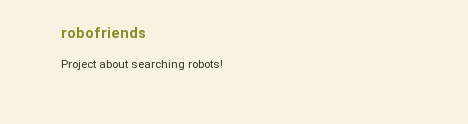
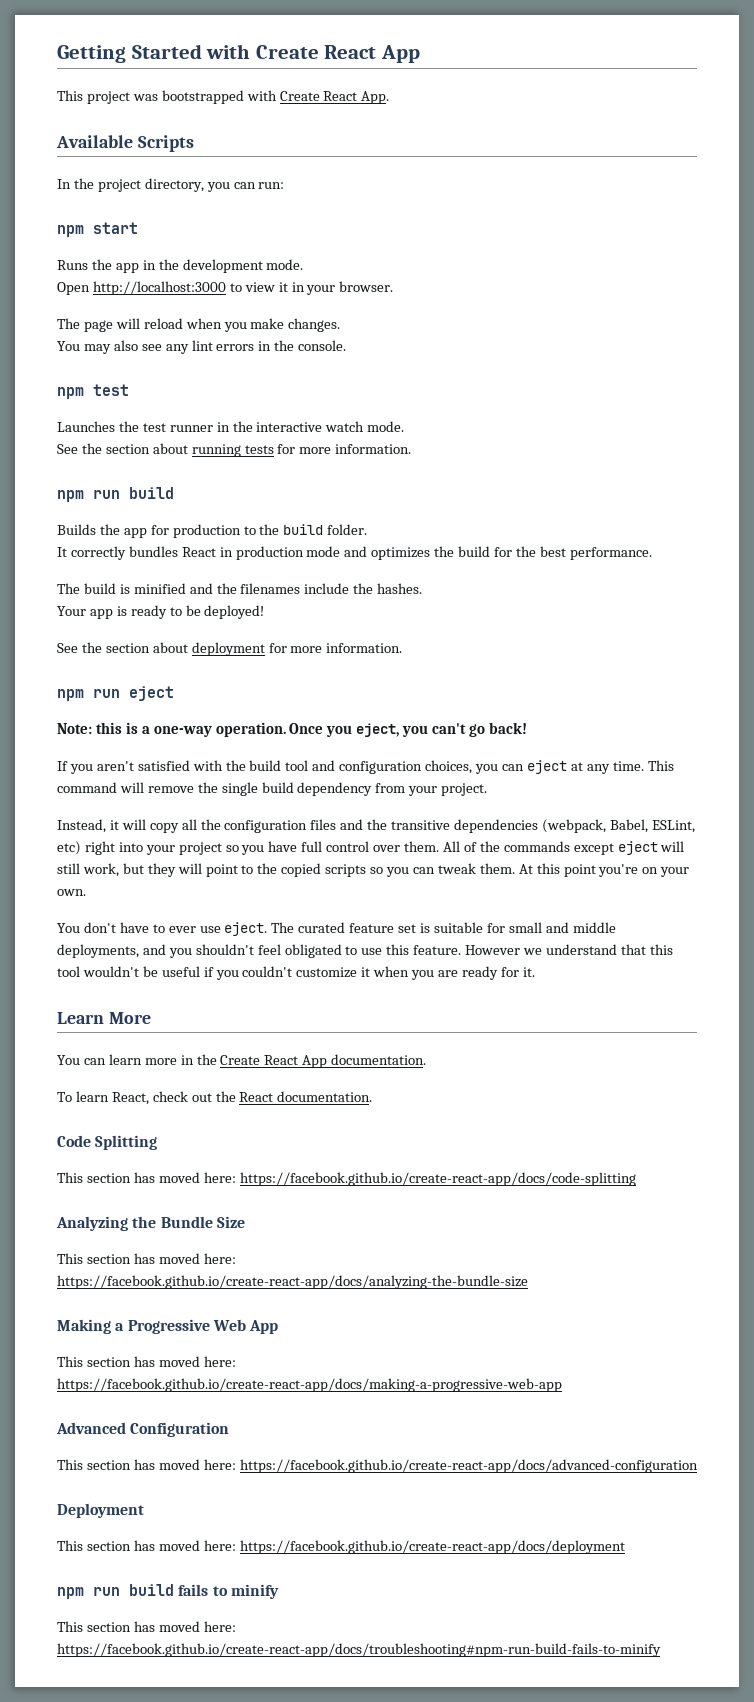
- robofriends
- Project about searching robots!
+ Getting Started with Create React App
+ This project was bootstrapped with Create React App.
+ Available Scripts
+ In the project directory, you can run:
+ npm start
+ Runs the app in the development mode.
+ Open http://localhost:3000 to view it in your browser.
+ The page will reload when you make changes.
+ You may also see any lint errors in the console.
+ npm test
+ Launches the test runner in the interactive watch mode.
+ See the section about running tests for more information.
+ npm run build
+ Builds the app for production to the build folder.
+ It correctly bundles React in production mode and optimizes the build for the best performance.
+ The build is minified and the filenames include the hashes.
+ Your app is ready to be deployed!
+ See the section about deployment for more information.
+ npm run eject
+ Note: this is a one-way operation. Once you eject, you can't go back!
+ If you aren't satisfied with the build tool and configuration choices, you can eject at any time. This command will remove the single build dependency from your project.
+ Instead, it will copy all the configuration files and the transitive dependencies (webpack, Babel, ESLint, etc) right into your project so you have full control over them. All of the commands except eject will still work, but they will point to the copied scripts so you can tweak them. At this point you're on your own.
+ You don't have to ever use eject. The curated feature set is suitable for small and middle deployments, and you shouldn't feel obligated to use this feature. However we understand that this tool wouldn't be useful if you couldn't customize it when you are ready for it.
+ Learn More
+ You can learn more in the Create React App documentation.
+ To learn React, check out the React documentation.
+ Code Splitting
+ This section has moved here: https://facebook.github.io/create-react-app/docs/code-splitting
+ Analyzing the Bundle Size
+ This section has moved here: https://facebook.github.io/create-react-app/docs/analyzing-the-bundle-size
+ Making a Progressive Web App
+ This section has moved here: https://facebook.github.io/create-react-app/docs/making-a-progressive-web-app
+ Advanced Configuration
+ This section has moved here: https://facebook.github.io/create-react-app/docs/advanced-configuration
+ Deployment
+ This section has moved here: https://facebook.github.io/create-react-app/docs/deployment
+ npm run build fails to minify
+ This section has moved here: https://facebook.github.io/create-react-app/docs/troubleshooting#npm-run-build-fails-to-minify

